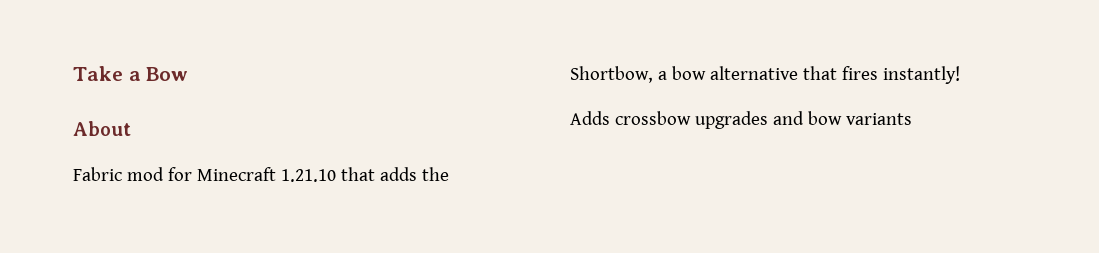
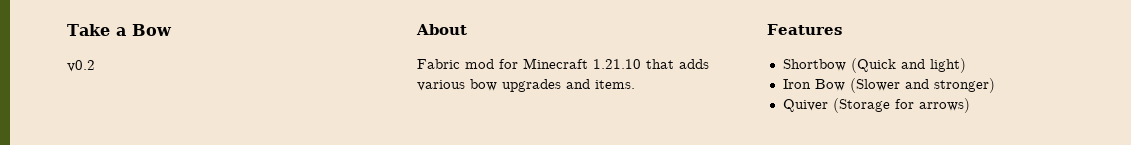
+ v0.2
- Fabric mod for Minecraft 1.21.10 that adds the Shortbow, a bow alternative that fires instantly!
- Adds crossbow upgrades and bow variants
+ Fabric mod for Minecraft 1.21.10 that adds various bow upgrades and items.
+ Features
+ Shortbow (Quick and light)
+ Iron Bow (Slower and stronger)
+ Quiver (Storage for arrows)

